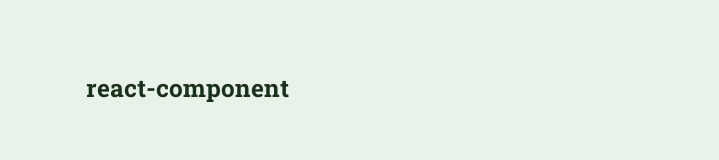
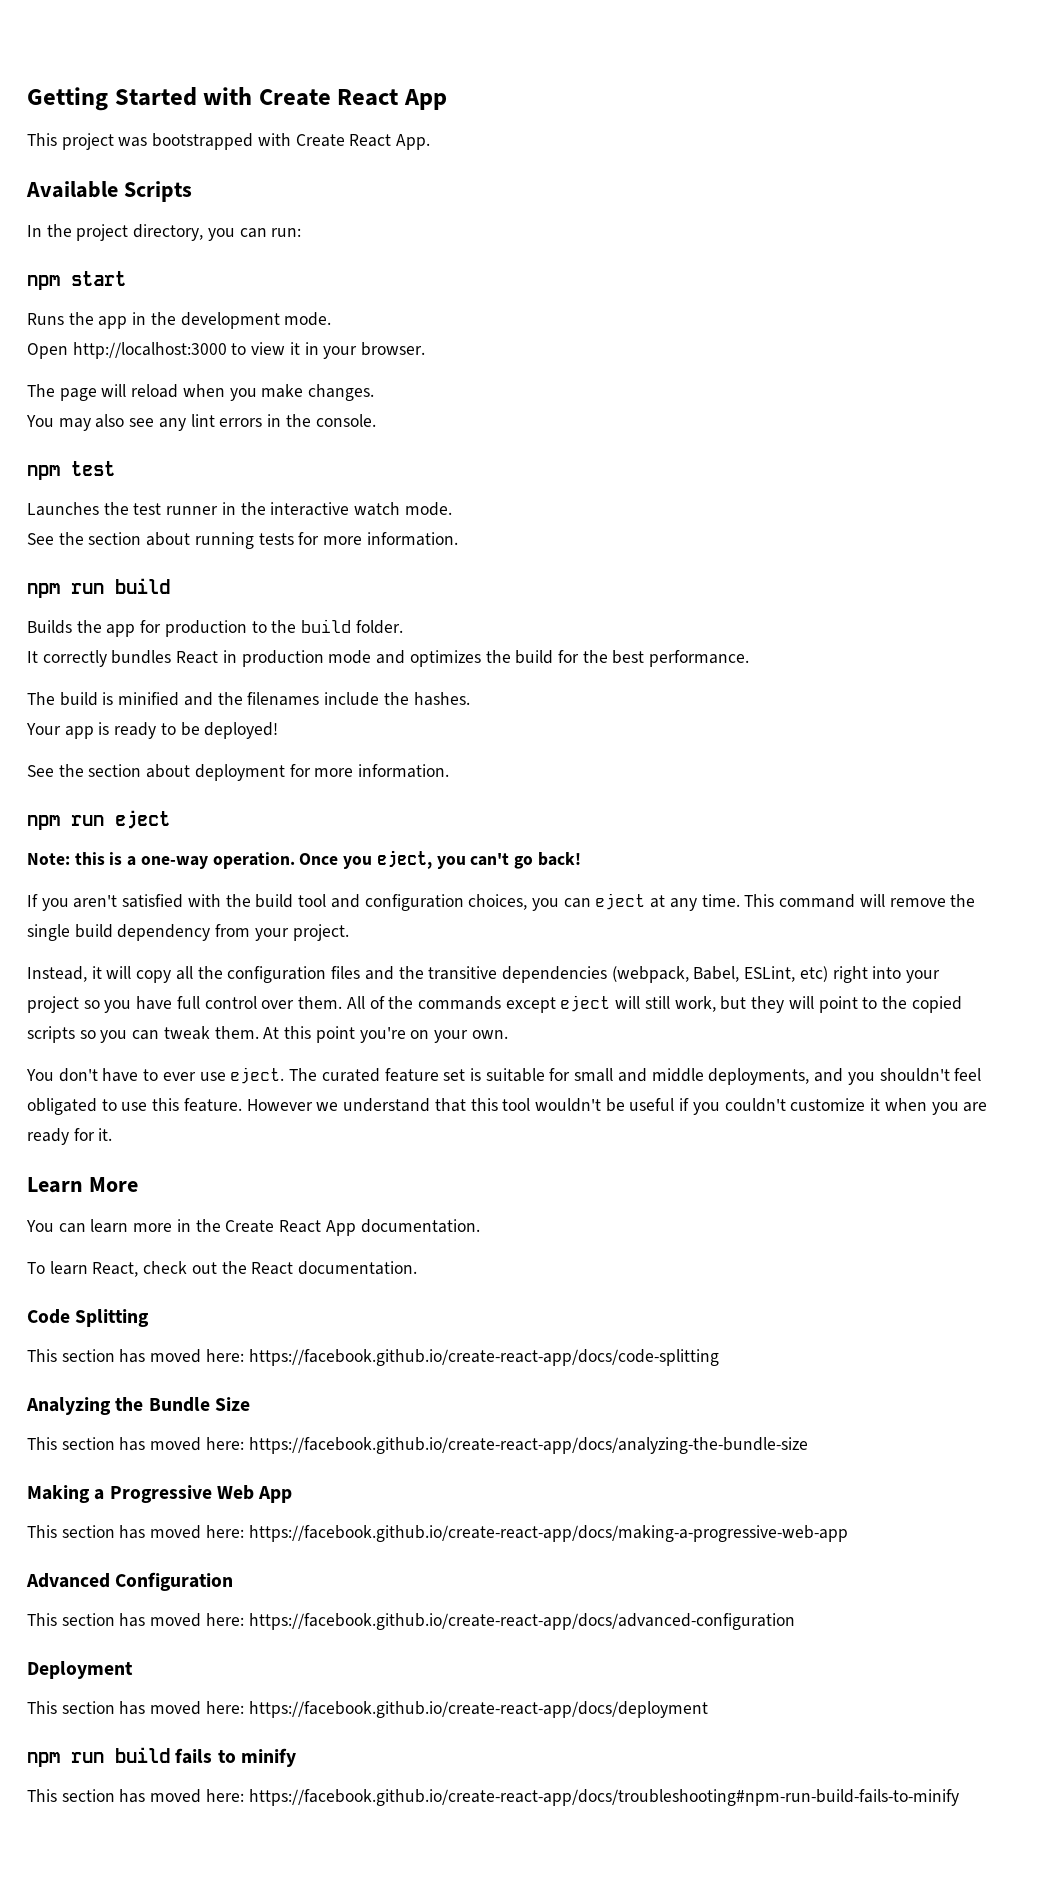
- react-component
+ Getting Started with Create React App
+ This project was bootstrapped with Create React App.
+ Available Scripts
+ In the project directory, you can run:
+ npm start
+ Runs the app in the development mode.
+ Open http://localhost:3000 to view it in your browser.
+ The page will reload when you make changes.
+ You may also see any lint errors in the console.
+ npm test
+ Launches the test runner in the interactive watch mode.
+ See the section about running tests for more information.
+ npm run build
+ Builds the app for production to the build folder.
+ It correctly bundles React in production mode and optimizes the build for the best performance.
+ The build is minified and the filenames include the hashes.
+ Your app is ready to be deployed!
+ See the section about deployment for more information.
+ npm run eject
+ Note: this is a one-way operation. Once you eject, you can't go back!
+ If you aren't satisfied with the build tool and configuration choices, you can eject at any time. This command will remove the single build dependency from your project.
+ Instead, it will copy all the configuration files and the transitive dependencies (webpack, Babel, ESLint, etc) right into your project so you have full control over them. All of the commands except eject will still work, but they will point to the copied scripts so you can tweak them. At this point you're on your own.
+ You don't have to ever use eject. The curated feature set is suitable for small and middle deployments, and you shouldn't feel obligated to use this feature. However we understand that this tool wouldn't be useful if you couldn't customize it when you are ready for it.
+ Learn More
+ You can learn more in the Create React App documentation.
+ To learn React, check out the React documentation.
+ Code Splitting
+ This section has moved here: https://facebook.github.io/create-react-app/docs/code-splitting
+ Analyzing the Bundle Size
+ This section has moved here: https://facebook.github.io/create-react-app/docs/analyzing-the-bundle-size
+ Making a Progressive Web App
+ This section has moved here: https://facebook.github.io/create-react-app/docs/making-a-progressive-web-app
+ Advanced Configuration
+ This section has moved here: https://facebook.github.io/create-react-app/docs/advanced-configuration
+ Deployment
+ This section has moved here: https://facebook.github.io/create-react-app/docs/deployment
+ npm run build fails to minify
+ This section has moved here: https://facebook.github.io/create-react-app/docs/troubleshooting#npm-run-build-fails-to-minify

